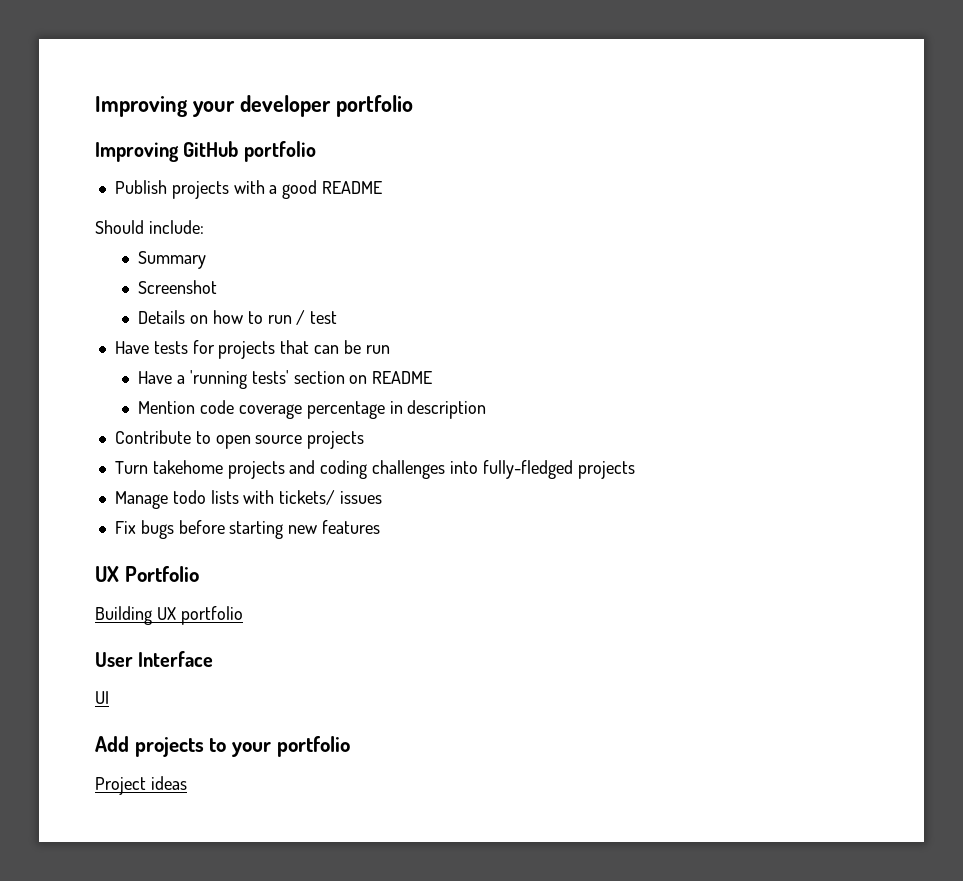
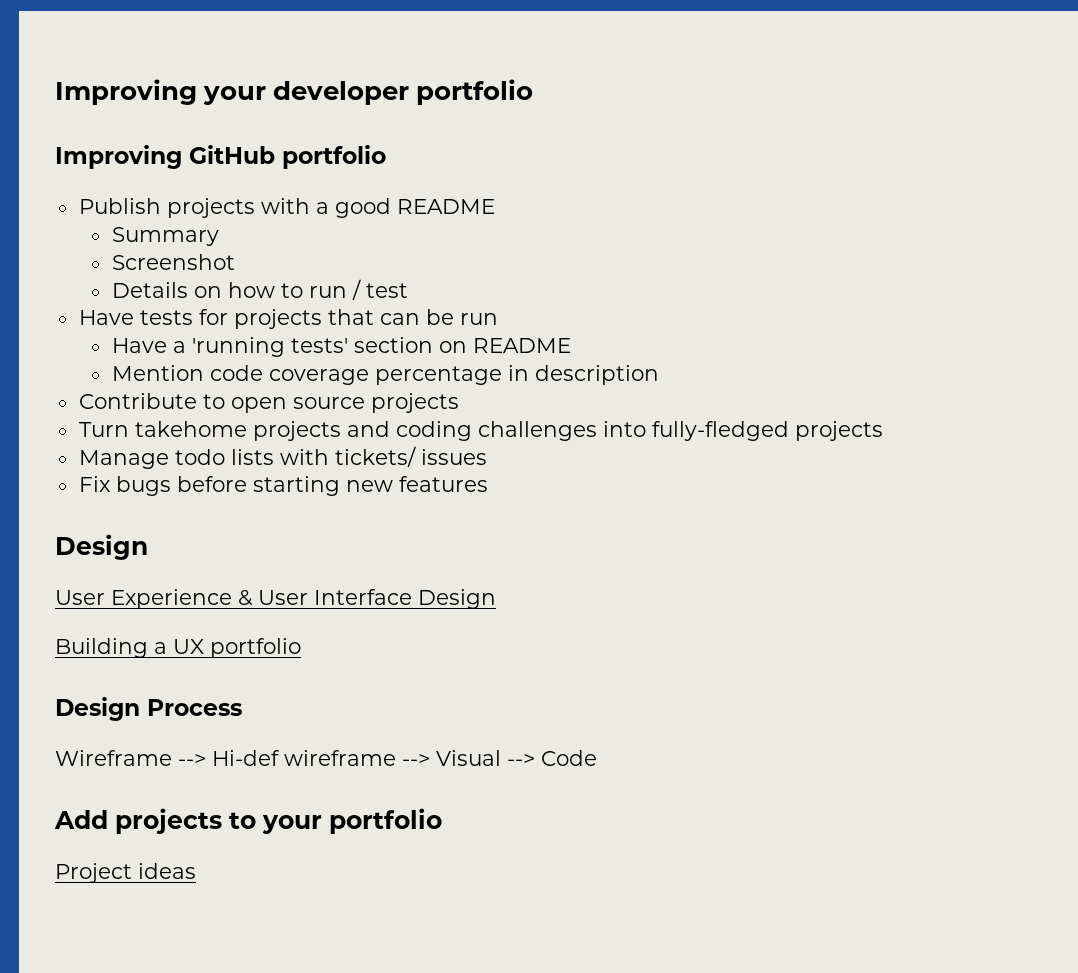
- Should include:
  Fix bugs before starting new features
- UX Portfolio
+ Design
+ User Experience & User Interface Design
- Building UX portfolio
+ Building a UX portfolio
- User Interface
- UI
+ Design Process
+ Wireframe --> Hi-def wireframe --> Visual --> Code

